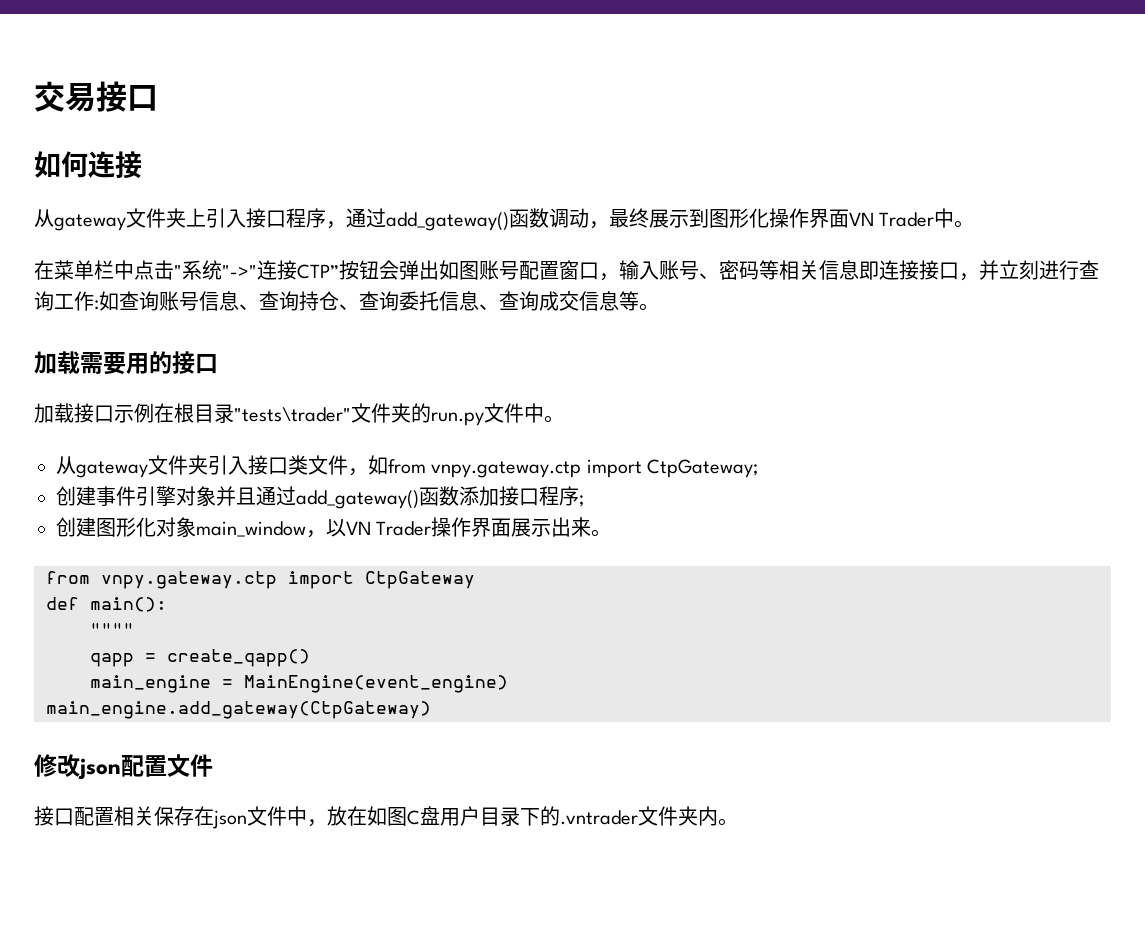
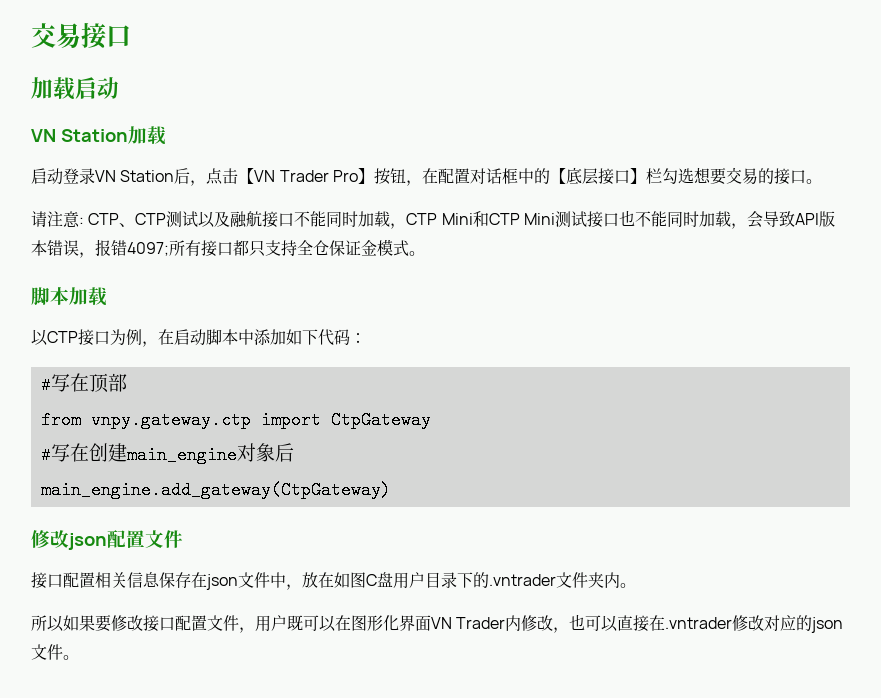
- 如何连接
- 从gateway文件夹上引入接口程序，通过add_gateway()函数调动，最终展示到图形化操作界面VN Trader中。
- 在菜单栏中点击"系统"->"连接CTP”按钮会弹出如图账号配置窗口，输入账号、密码等相关信息即连接接口，并立刻进行查询工作:如查询账号信息、查询持仓、查询委托信息、查询成交信息等。
- 加载需要用的接口
- 加载接口示例在根目录"tests\trader"文件夹的run.py文件中。
- 从gateway文件夹引入接口类文件，如from vnpy.gateway.ctp import CtpGateway;
- 创建事件引擎对象并且通过add_gateway()函数添加接口程序;
- 创建图形化对象main_window，以VN Trader操作界面展示出来。
+ 加载启动
+ VN Station加载
+ 启动登录VN Station后，点击【VN Trader Pro】按钮，在配置对话框中的【底层接口】栏勾选想要交易的接口。
+ 请注意: CTP、CTP测试以及融航接口不能同时加载，CTP Mini和CTP Mini测试接口也不能同时加载，会导致API版本错误，报错4097;所有接口都只支持全仓保证金模式。
+ 脚本加载
+ 以CTP接口为例，在启动脚本中添加如下代码：
+ #写在顶部
  from vnpy.gateway.ctp import CtpGateway
- def main():
- """"
- qapp = create_qapp()
- main_engine = MainEngine(event_engine)
+ #写在创建main_engine对象后
- 接口配置相关保存在json文件中，放在如图C盘用户目录下的.vntrader文件夹内。
+ 接口配置相关信息保存在json文件中，放在如图C盘用户目录下的.vntrader文件夹内。
+ 所以如果要修改接口配置文件，用户既可以在图形化界面VN Trader内修改，也可以直接在.vntrader修改对应的json文件。

